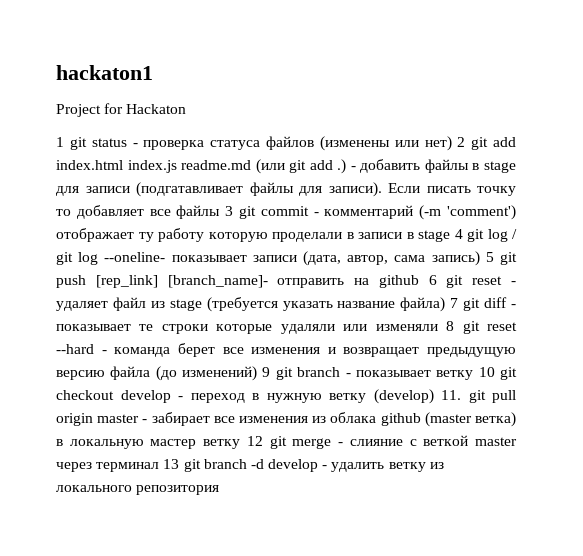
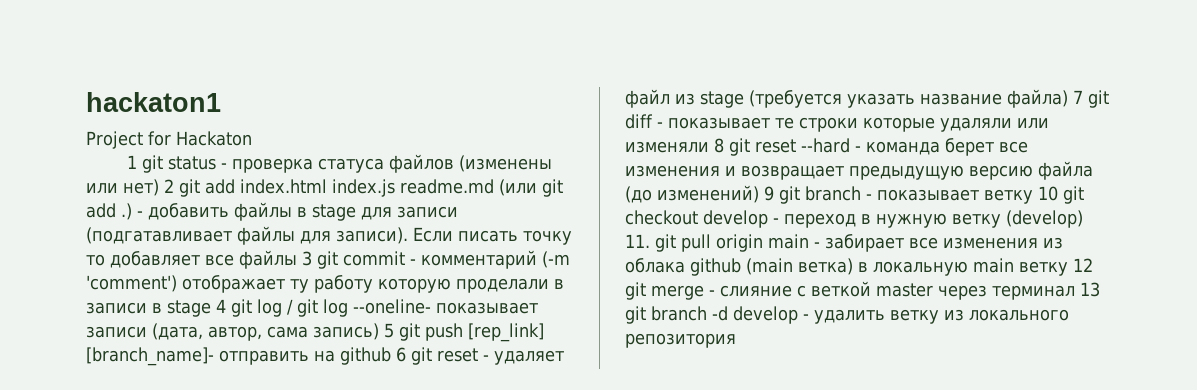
- Если писать точку то добавляет все файлы 3 git commit - комментарий (-m 'comment') отображает ту работу которую проделали в записи в stage 4 git log / git log --oneline- показывает записи (дата, автор, сама запись) 5 git push [rep_link] [branch_name]- отправить на github 6 git reset - удаляет файл из stage (требуется указать название файла) 7 git diff - показывает те строки которые удаляли или изменяли 8 git reset --hard - команда берет все изменения и возвращает предыдущую версию файла (до изменений) 9 git branch - показывает ветку 10 git checkout develop - переход в нужную ветку (develop) 11. git pull origin master - забирает все изменения из облака github (master ветка) в локальную мастер ветку 12 git merge - слияние с веткой master через терминал 13 git branch -d develop - удалить ветку из локального репозитория
+ Если писать точку то добавляет все файлы 3 git commit - комментарий (-m 'comment') отображает ту работу которую проделали в записи в stage 4 git log / git log --oneline- показывает записи (дата, автор, сама запись) 5 git push [rep_link] [branch_name]- отправить на github 6 git reset - удаляет файл из stage (требуется указать название файла) 7 git diff - показывает те строки которые удаляли или изменяли 8 git reset --hard - команда берет все изменения и возвращает предыдущую версию файла (до изменений) 9 git branch - показывает ветку 10 git checkout develop - переход в нужную ветку (develop) 11. git pull origin main - забирает все изменения из облака github (main ветка) в локальную main ветку 12 git merge - слияние с веткой master через терминал 13 git branch -d develop - удалить ветку из локального репозитория

